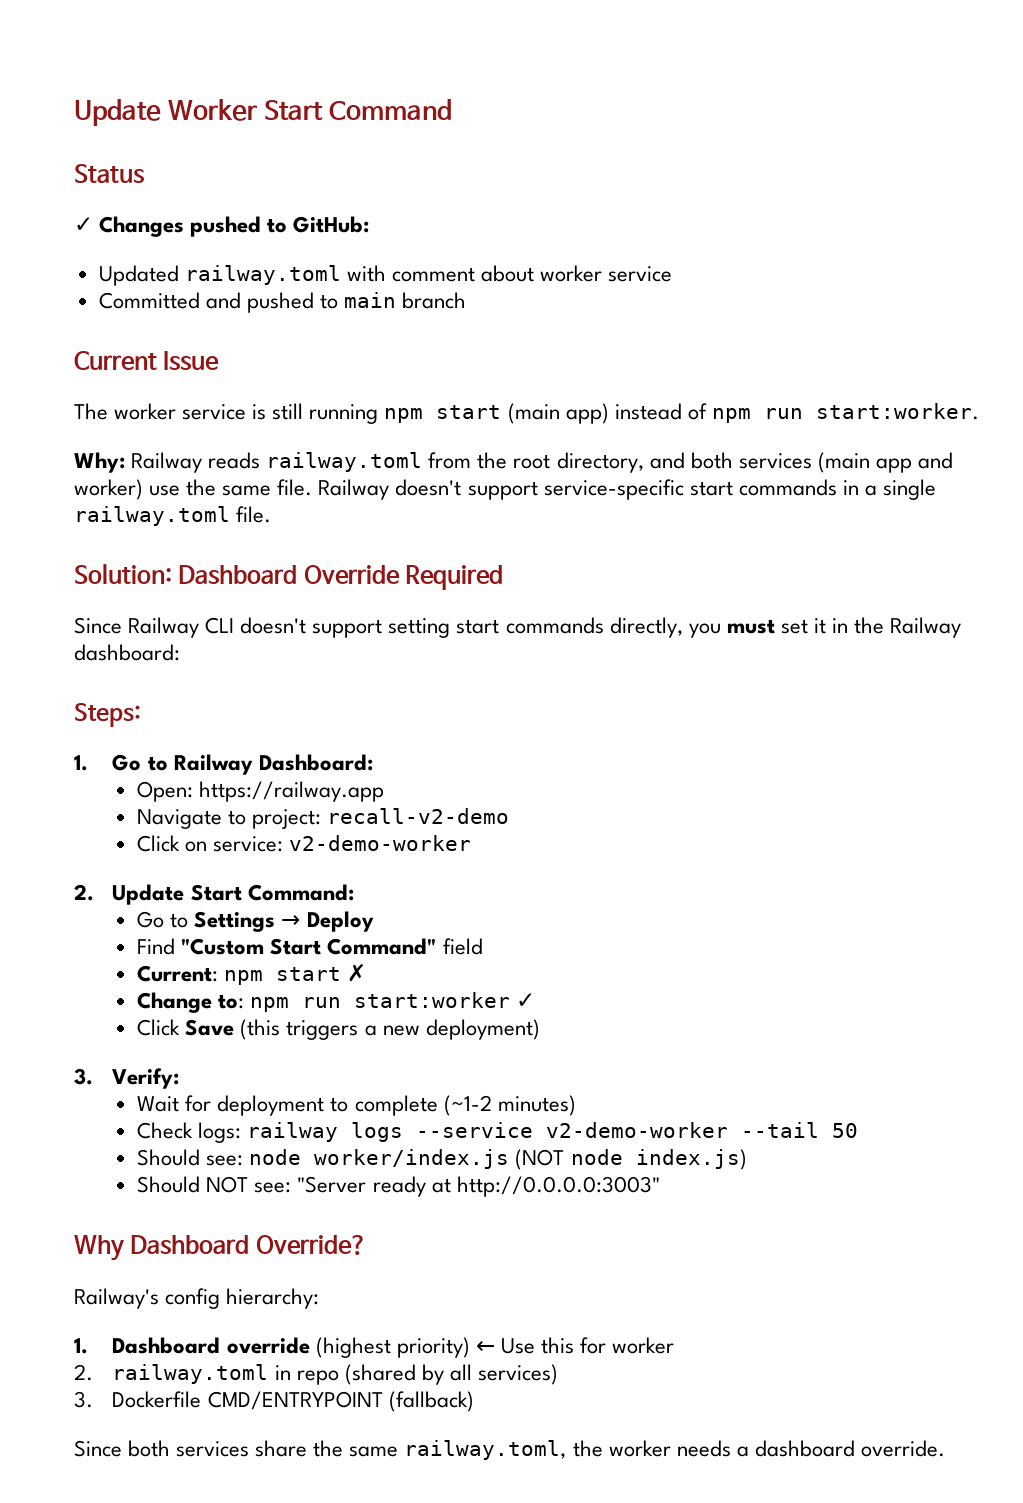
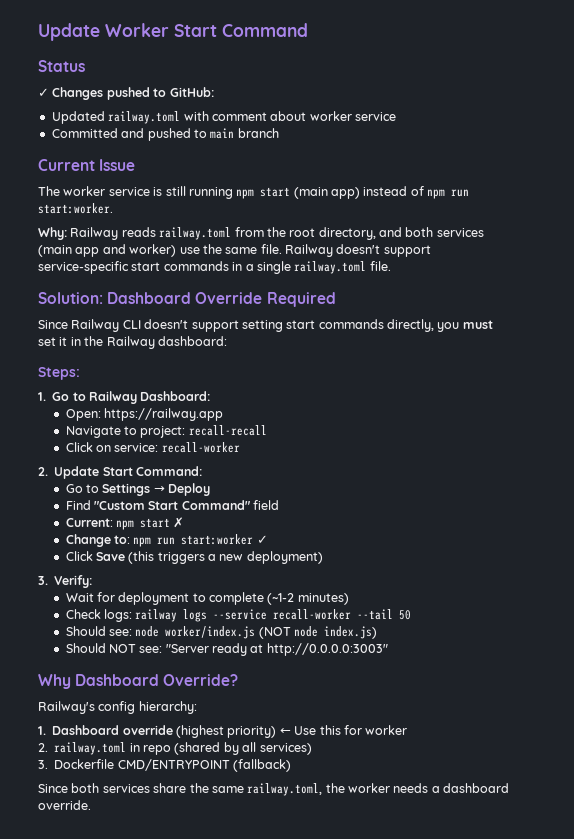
- Navigate to project: recall-v2-demo
+ Navigate to project: recall-recall
- Click on service: v2-demo-worker
+ Click on service: recall-worker
- Check logs: railway logs --service v2-demo-worker --tail 50
+ Check logs: railway logs --service recall-worker --tail 50

